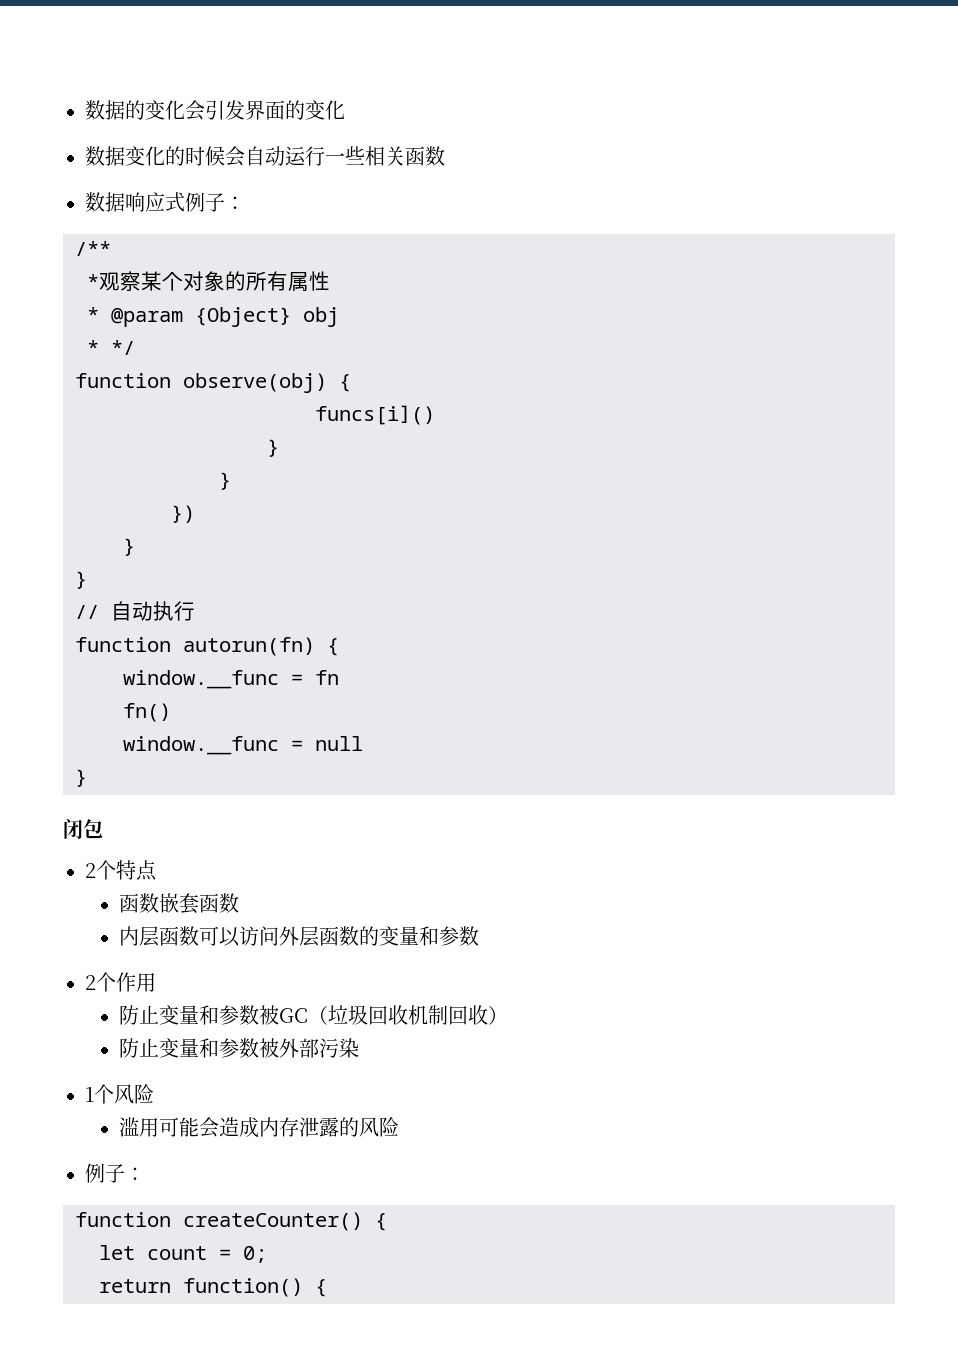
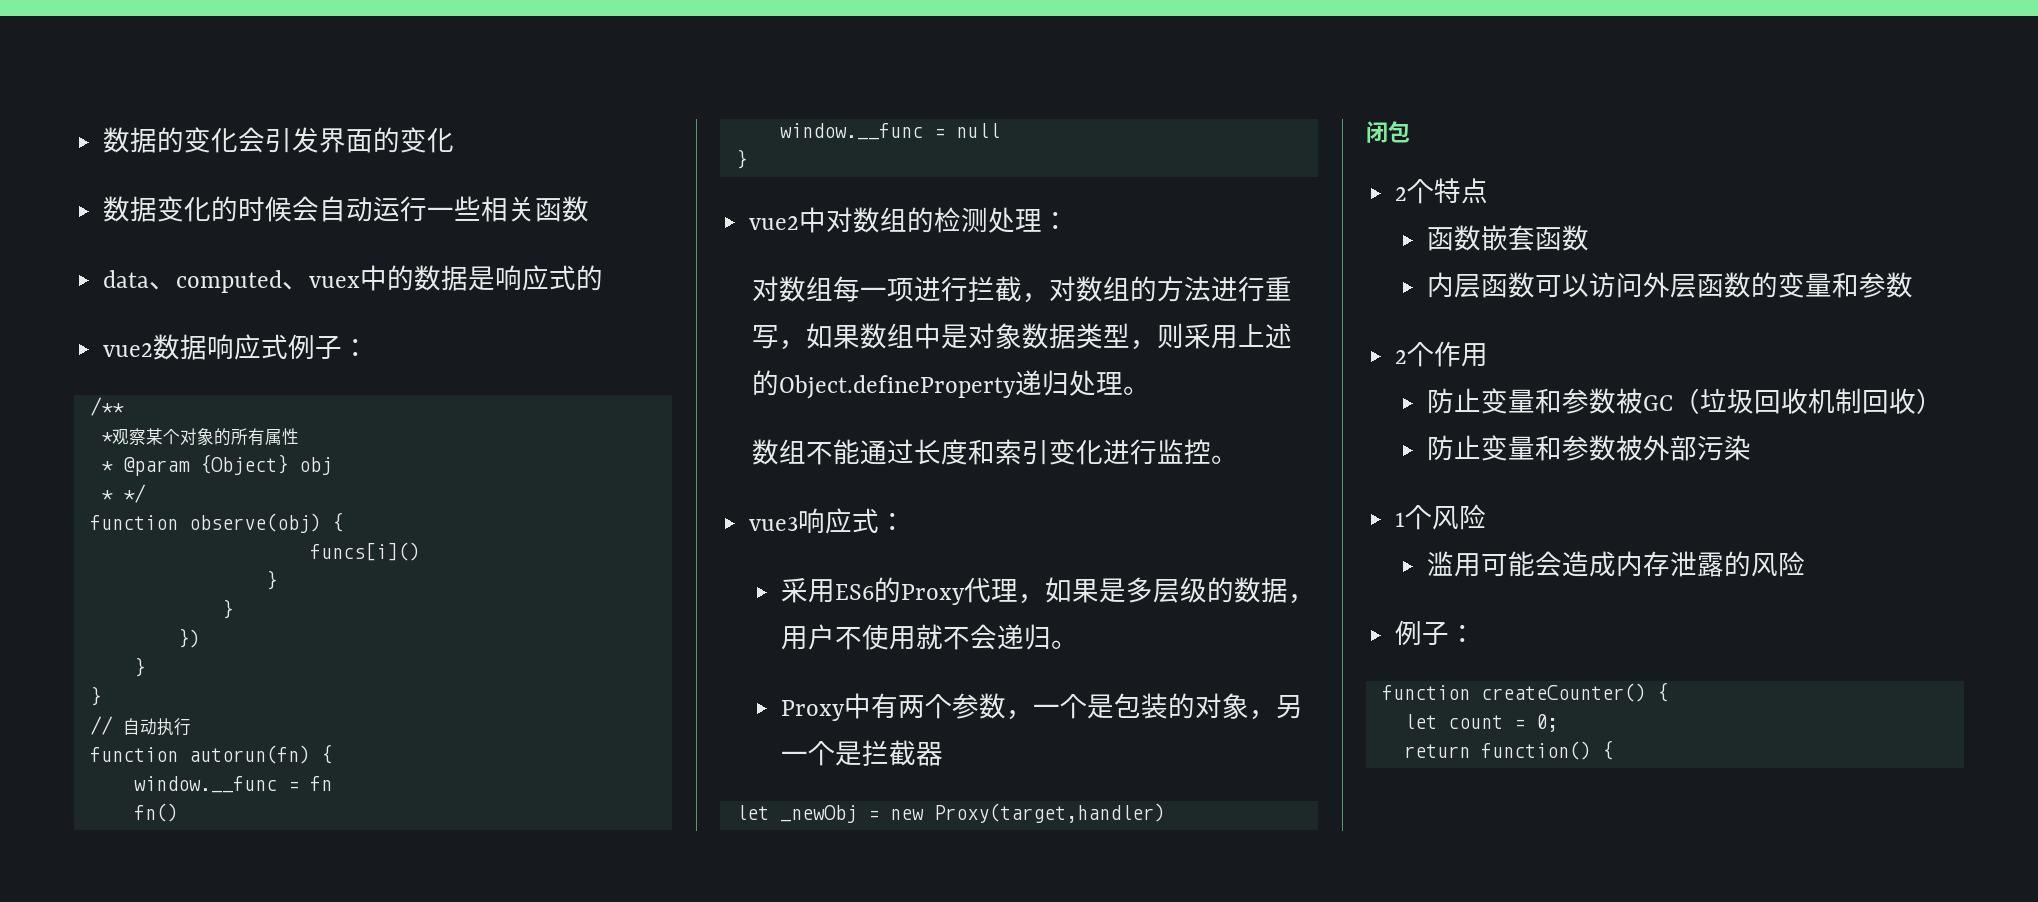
- 数据响应式例子：
+ data、computed、vuex中的数据是响应式的
+ vue2数据响应式例子：
+ vue2中对数组的检测处理：
+ 对数组每一项进行拦截，对数组的方法进行重写，如果数组中是对象数据类型，则采用上述的Object.defineProperty递归处理。
+ 数组不能通过长度和索引变化进行监控。
+ vue3响应式：
+ 采用ES6的Proxy代理，如果是多层级的数据，用户不使用就不会递归。
+ Proxy中有两个参数，一个是包装的对象，另一个是拦截器
+ let _newObj = new Proxy(target,handler)

